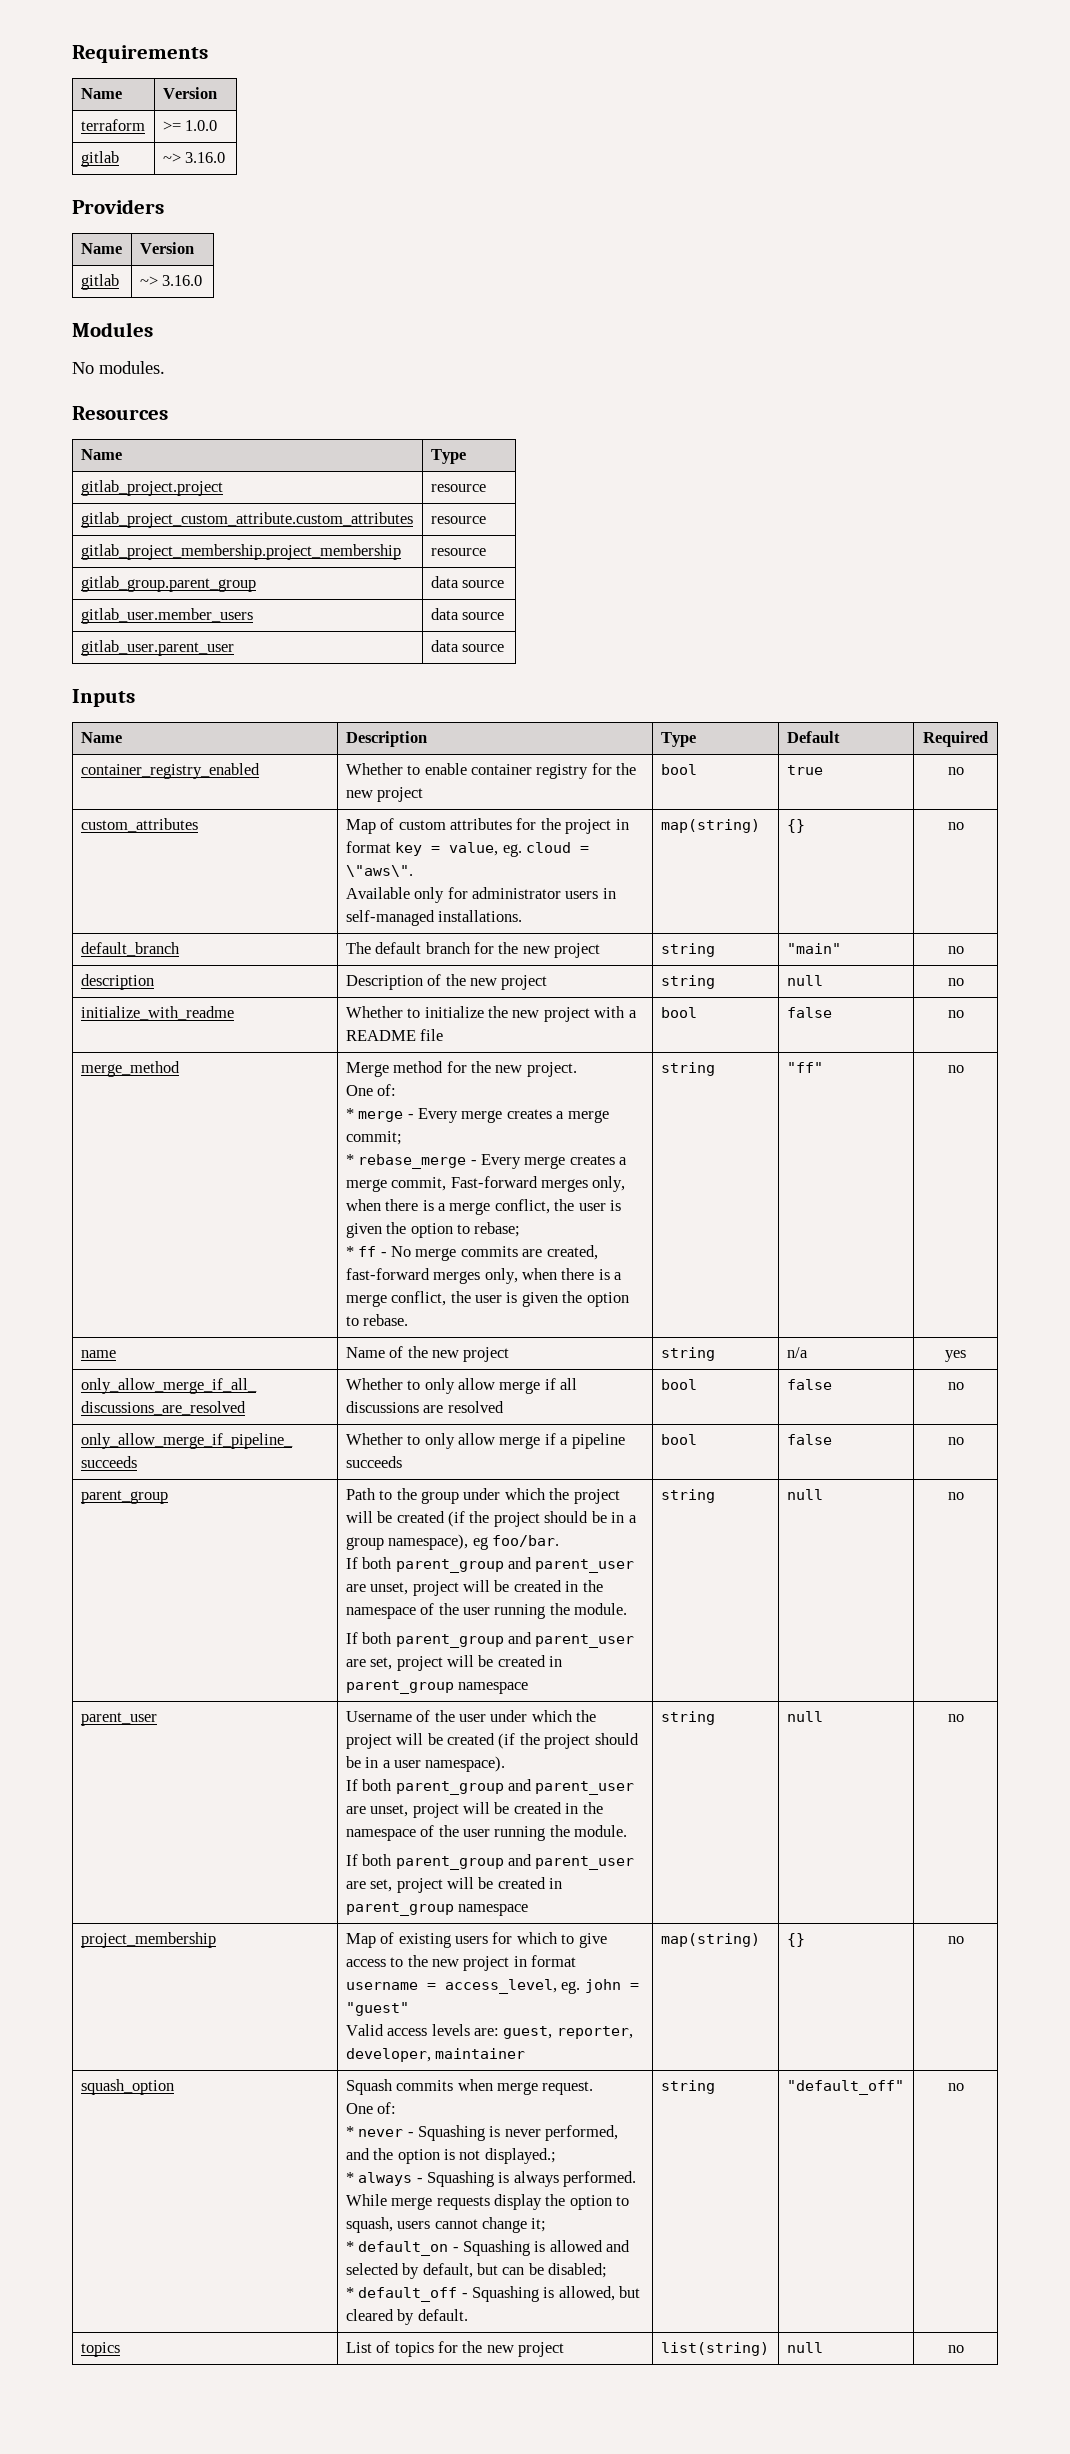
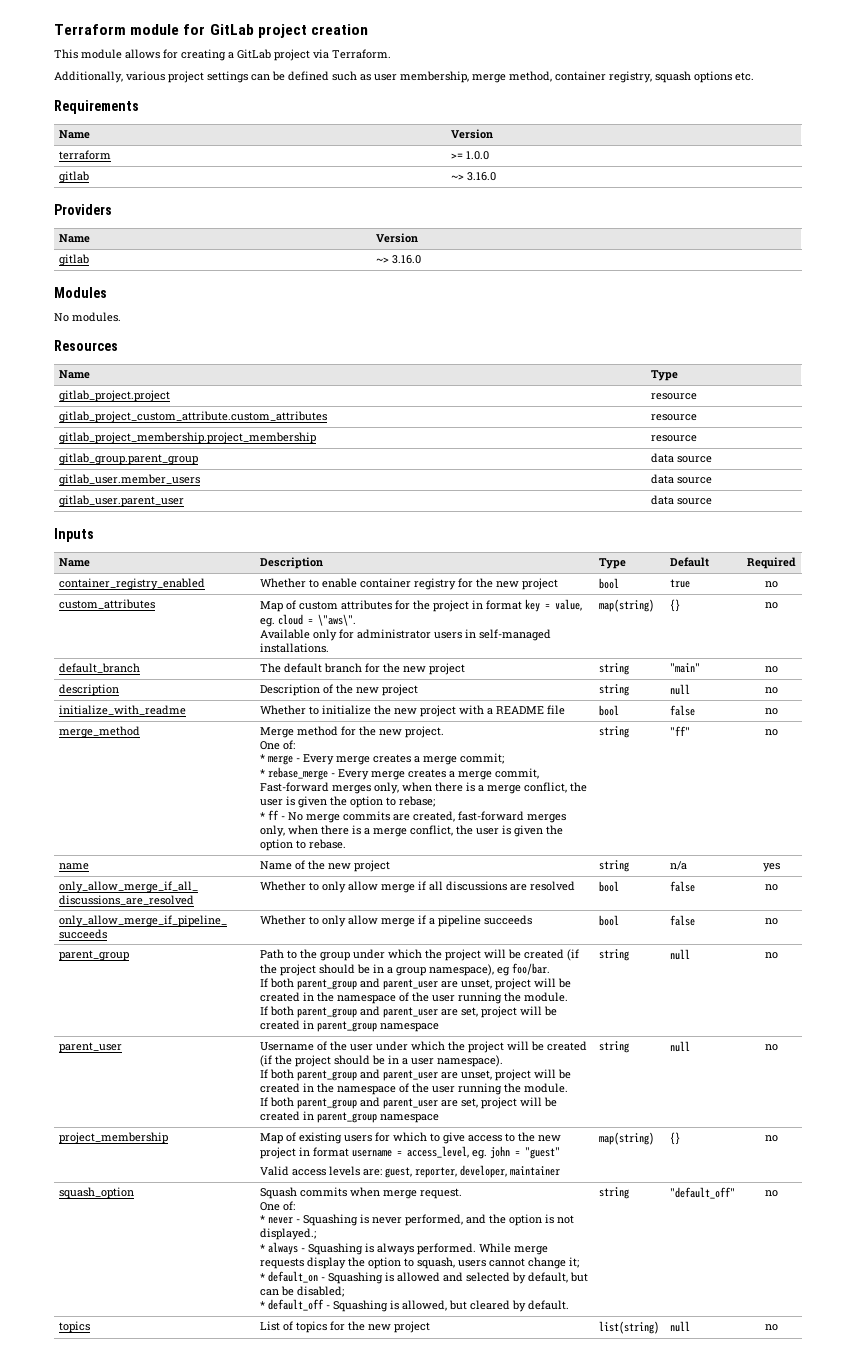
+ Terraform module for GitLab project creation
+ This module allows for creating a GitLab project via Terraform.
+ Additionally, various project settings can be defined such as user membership, merge method, container registry, squash options etc.

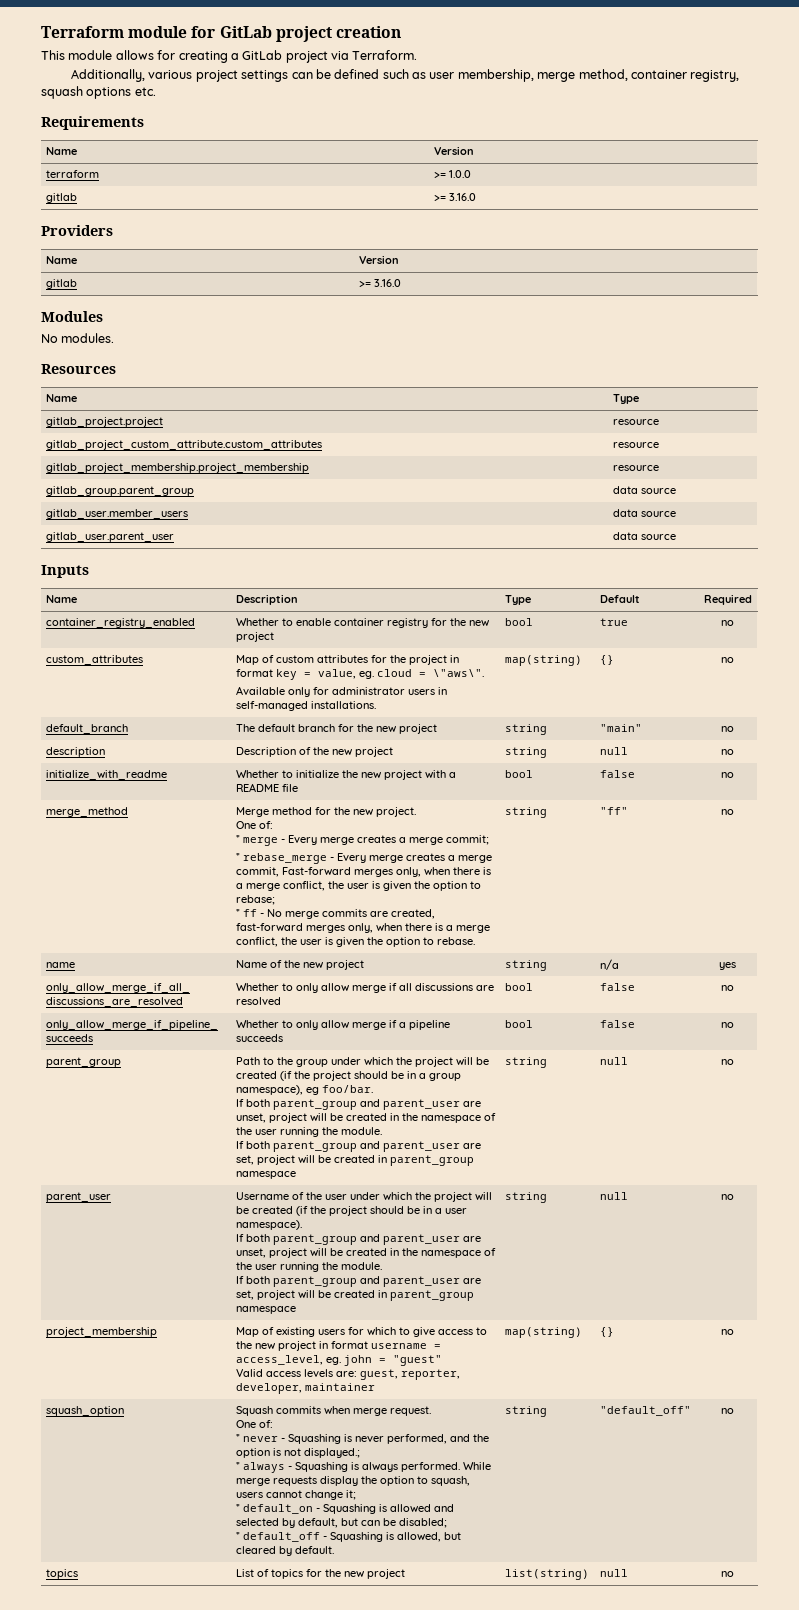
  terraform | >= 1.0.0
- gitlab | ~> 3.16.0
+ gitlab | >= 3.16.0
  Providers
  Name | Version
- gitlab | ~> 3.16.0
+ gitlab | >= 3.16.0

